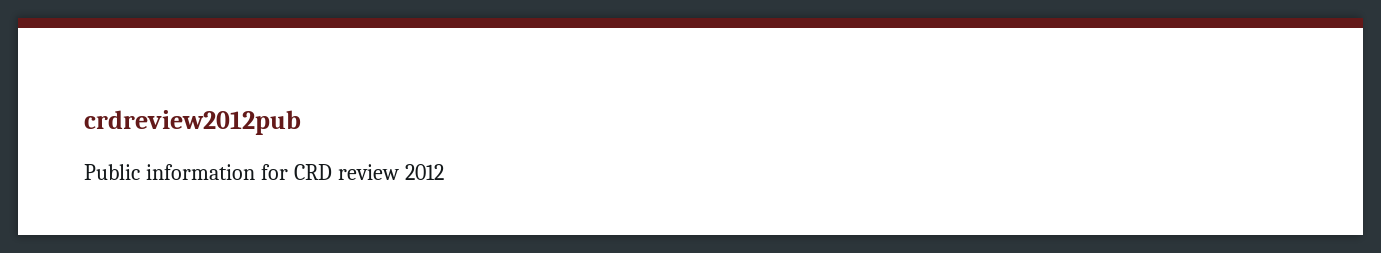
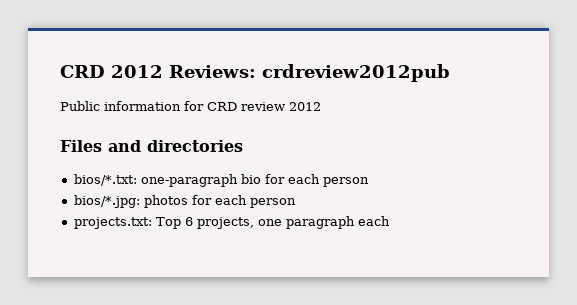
- crdreview2012pub
+ CRD 2012 Reviews: crdreview2012pub
+ Files and directories
+ bios/*.txt: one-paragraph bio for each person
+ bios/*.jpg: photos for each person
+ projects.txt: Top 6 projects, one paragraph each

